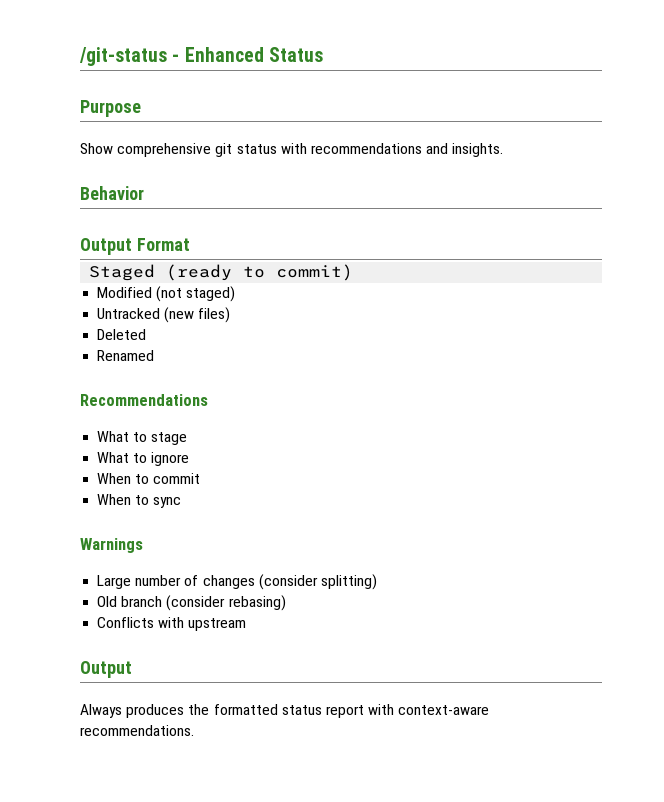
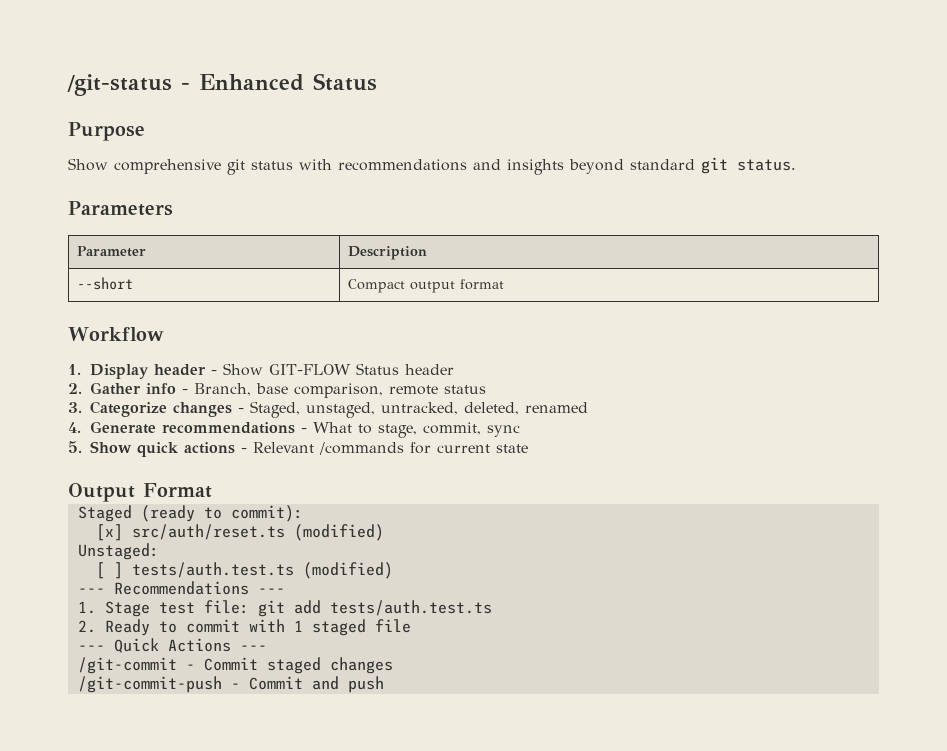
- Show comprehensive git status with recommendations and insights.
- Behavior
+ Show comprehensive git status with recommendations and insights beyond standard git status.
+ Parameters
+ Parameter | Description
+ --short | Compact output format
+ Workflow
+ 1. Display header - Show GIT-FLOW Status header
+ 2. Gather info - Branch, base comparison, remote status
+ 3. Categorize changes - Staged, unstaged, untracked, deleted, renamed
+ 4. Generate recommendations - What to stage, commit, sync
+ 5. Show quick actions - Relevant /commands for current state
- Staged (ready to commit)
- Modified (not staged)
- Untracked (new files)
- Deleted
- Renamed
- Recommendations
- What to stage
- What to ignore
- When to commit
- When to sync
- Warnings
- Large number of changes (consider splitting)
- Old branch (consider rebasing)
- Conflicts with upstream
- Output
- Always produces the formatted status report with context-aware recommendations.
+ Staged (ready to commit):
+ [x] src/auth/reset.ts (modified)
+ Unstaged:
+ [ ] tests/auth.test.ts (modified)
+ --- Recommendations ---
+ 1. Stage test file: git add tests/auth.test.ts
+ 2. Ready to commit with 1 staged file
+ --- Quick Actions ---
+ /git-commit - Commit staged changes
+ /git-commit-push - Commit and push

